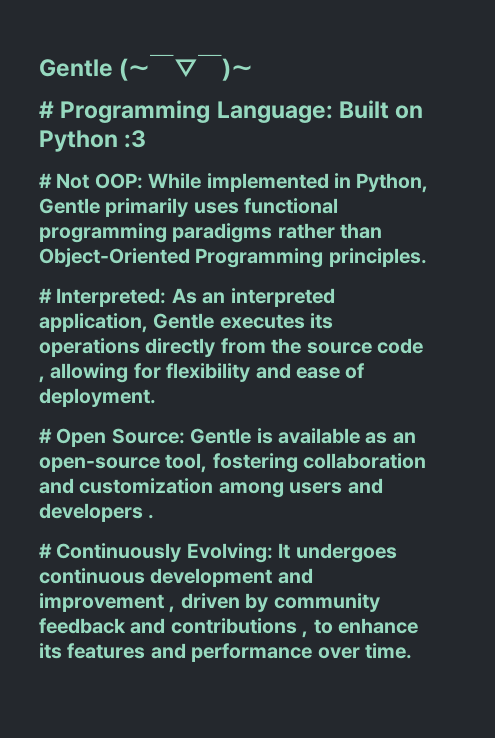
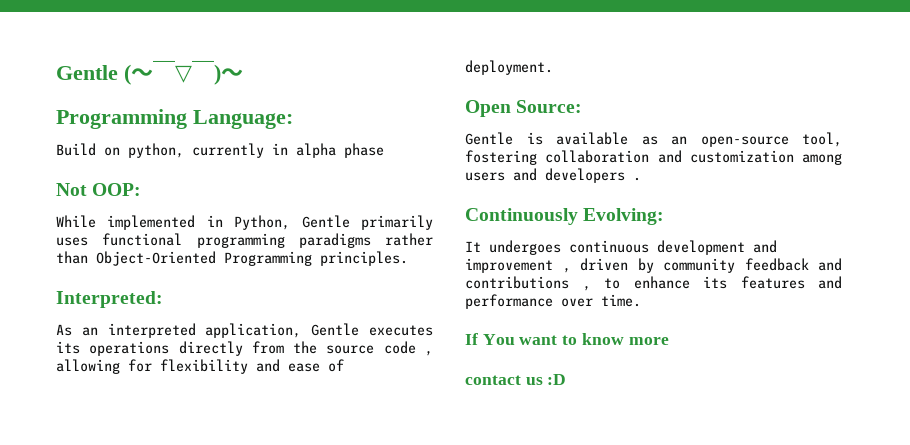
- # Programming Language: Built on Python :3
- # Not OOP: While implemented in Python, Gentle primarily uses functional programming paradigms rather than Object-Oriented Programming principles.
+ Programming Language:
+ Build on python, currently in alpha phase
+ Not OOP:
+ While implemented in Python, Gentle primarily uses functional programming paradigms rather than Object-Oriented Programming principles.
- # Interpreted: As an interpreted application, Gentle executes its operations directly from the source code , allowing for flexibility and ease of deployment.
+ Interpreted:
+ As an interpreted application, Gentle executes its operations directly from the source code , allowing for flexibility and ease of deployment.
- # Open Source: Gentle is available as an open-source tool, fostering collaboration and customization among users and developers .
+ Open Source:
+ Gentle is available as an open-source tool, fostering collaboration and customization among users and developers .
- # Continuously Evolving: It undergoes continuous development and improvement , driven by community feedback and contributions , to enhance its features and performance over time.
+ Continuously Evolving:
+ It undergoes continuous development and improvement , driven by community feedback and contributions , to enhance its features and performance over time.
+ If You want to know more
+ contact us :D

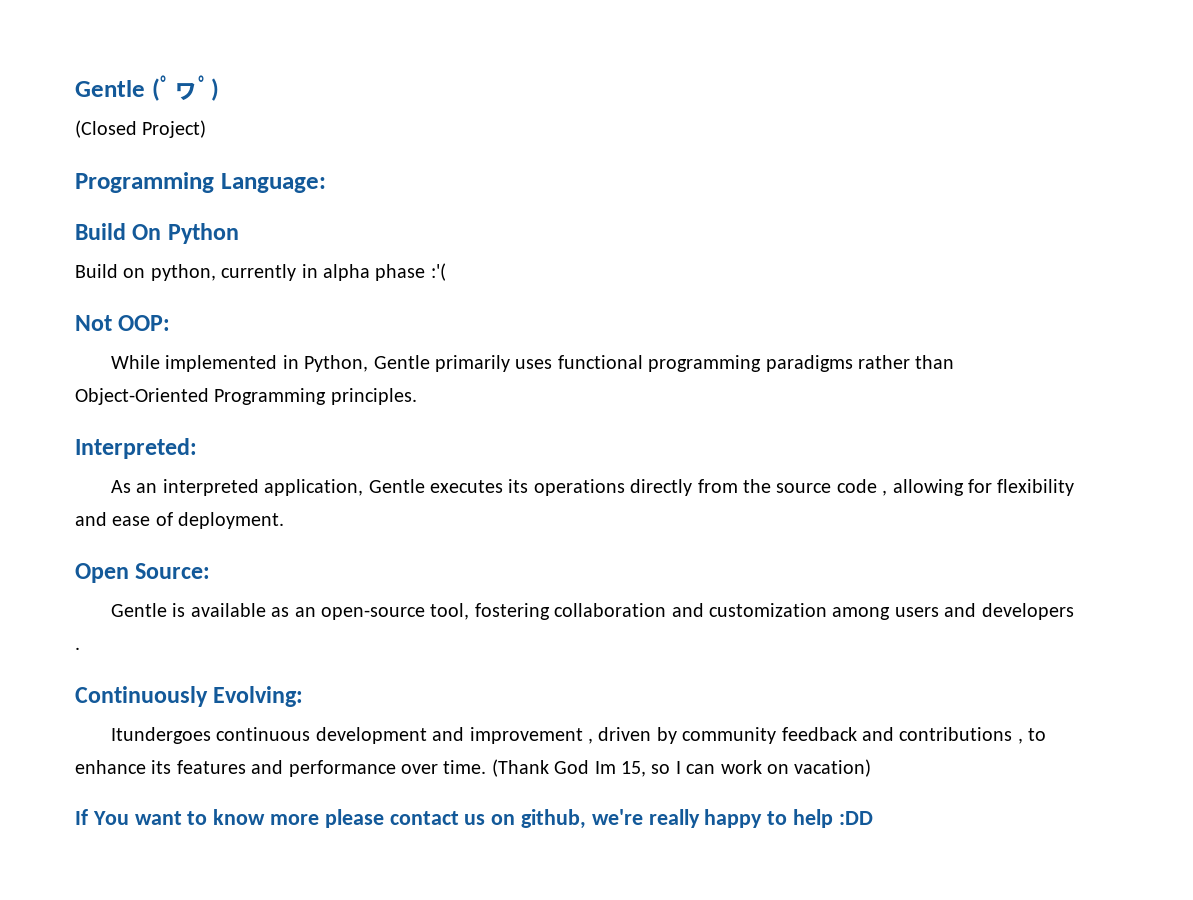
- Gentle (～￣▽￣)～
+ Gentle (ﾟヮﾟ)
+ (Closed Project)
+ Build On Python
- Build on python, currently in alpha phase
+ Build on python, currently in alpha phase :'(
- It undergoes continuous development and improvement , driven by community feedback and contributions , to enhance its features and performance over time.
+ Itundergoes continuous development and improvement , driven by community feedback and contributions , to enhance its features and performance over time. (Thank God Im 15, so I can work on vacation)
- If You want to know more
- contact us :D
+ If You want to know more please contact us on github, we're really happy to help :DD

